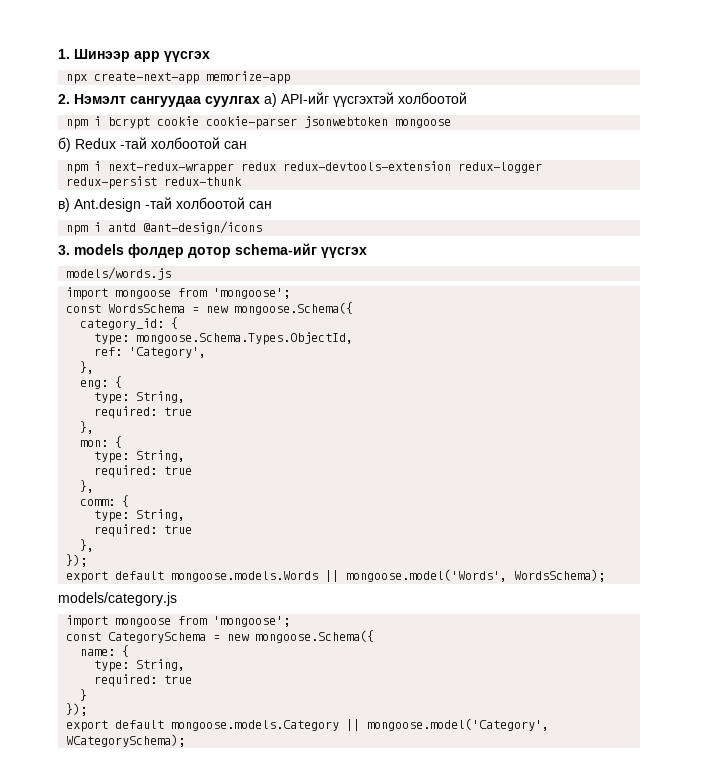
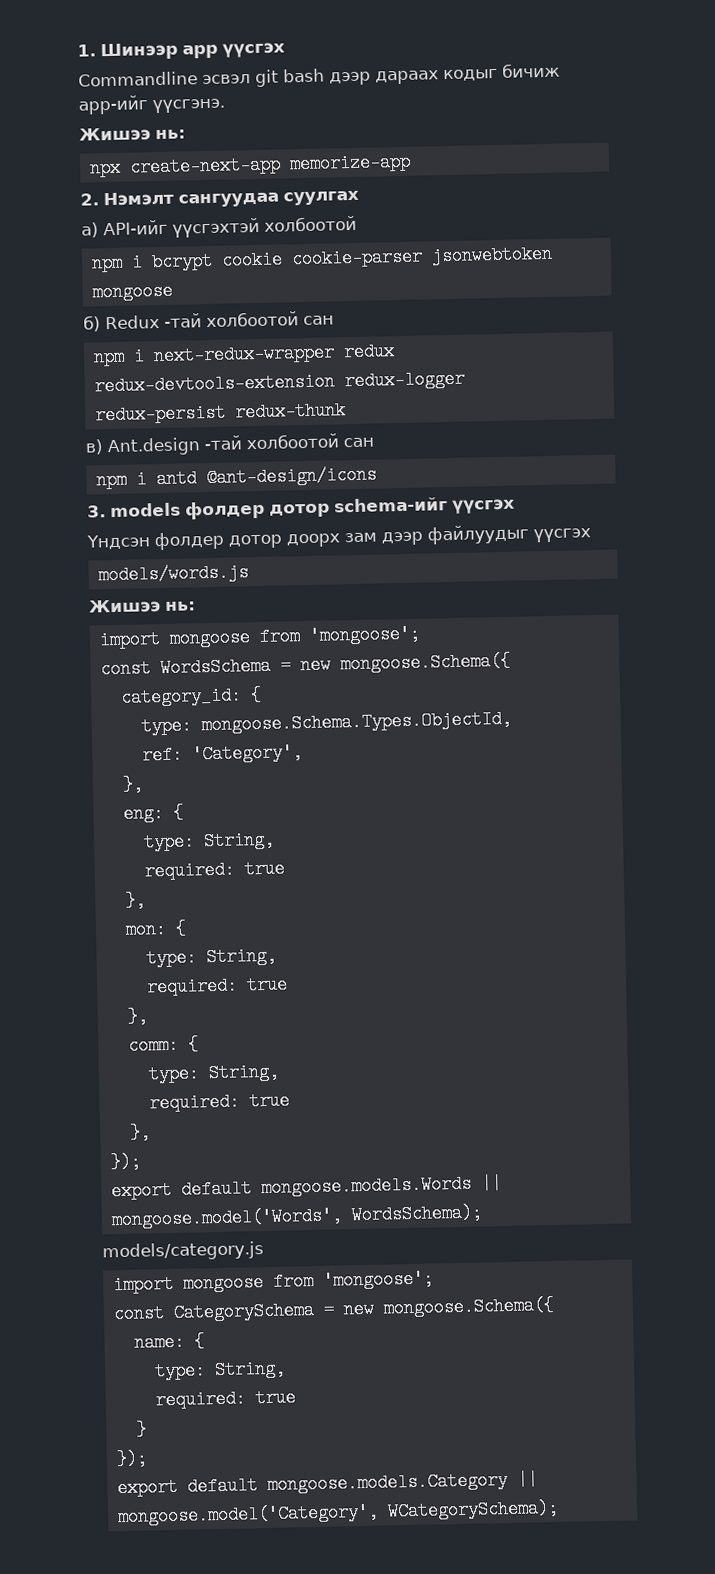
+ Commandline эсвэл git bash дээр дараах кодыг бичиж app-ийг үүсгэнэ.
+ Жишээ нь:
- 2. Нэмэлт сангуудаа суулгах a) API-ийг үүсгэхтэй холбоотой
+ 2. Нэмэлт сангуудаа суулгах
+ a) API-ийг үүсгэхтэй холбоотой
+ Үндсэн фолдер дотор доорх зам дээр файлуудыг үүсгэх
  models/words.js
+ Жишээ нь:

